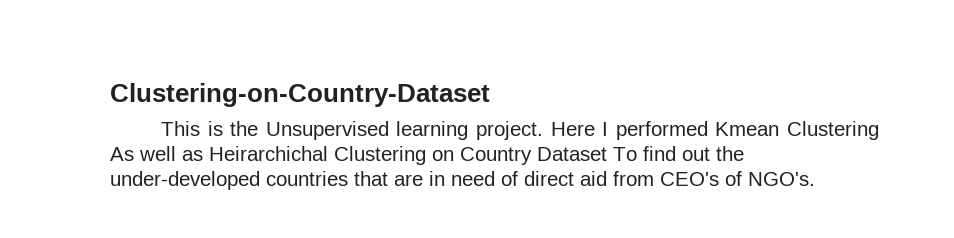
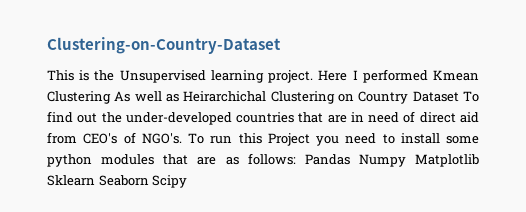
+ To run this Project you need to install some python modules that are as follows: Pandas Numpy Matplotlib Sklearn Seaborn Scipy

